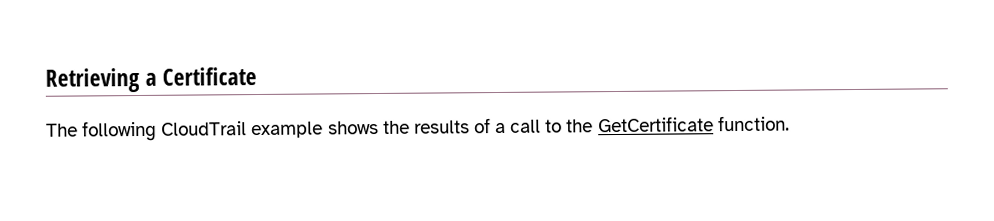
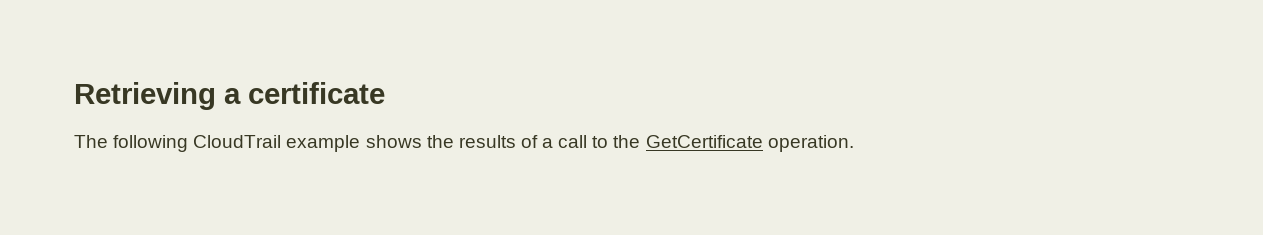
- Retrieving a Certificate
+ Retrieving a certificate
- The following CloudTrail example shows the results of a call to the GetCertificate function.
+ The following CloudTrail example shows the results of a call to the GetCertificate operation.

